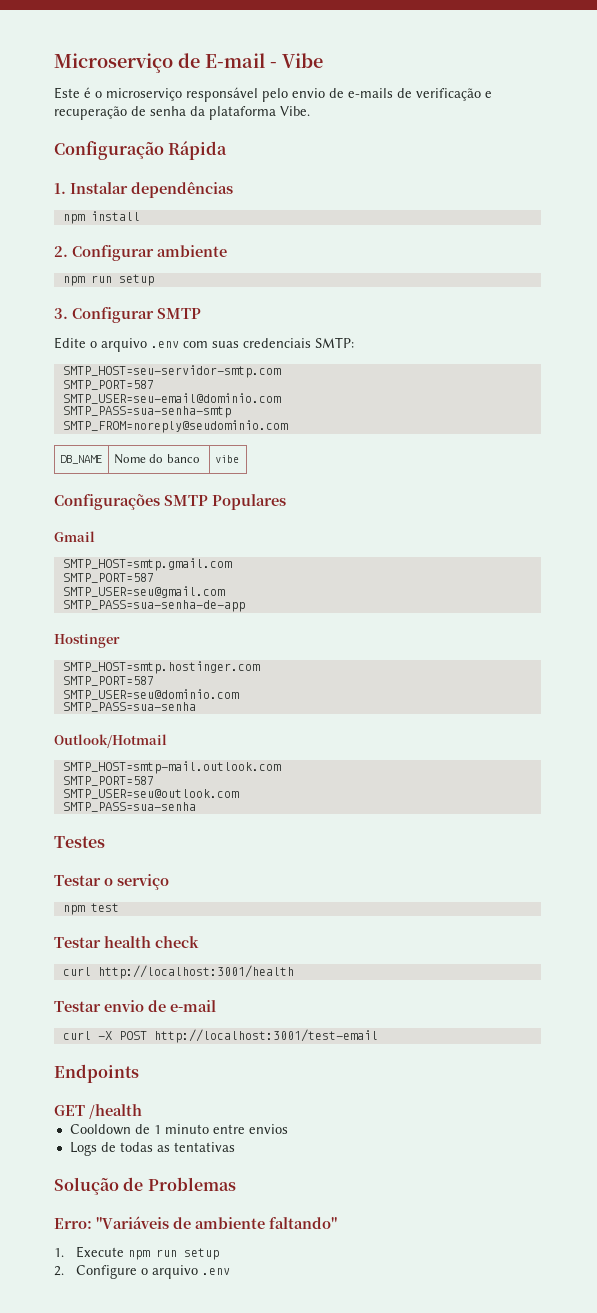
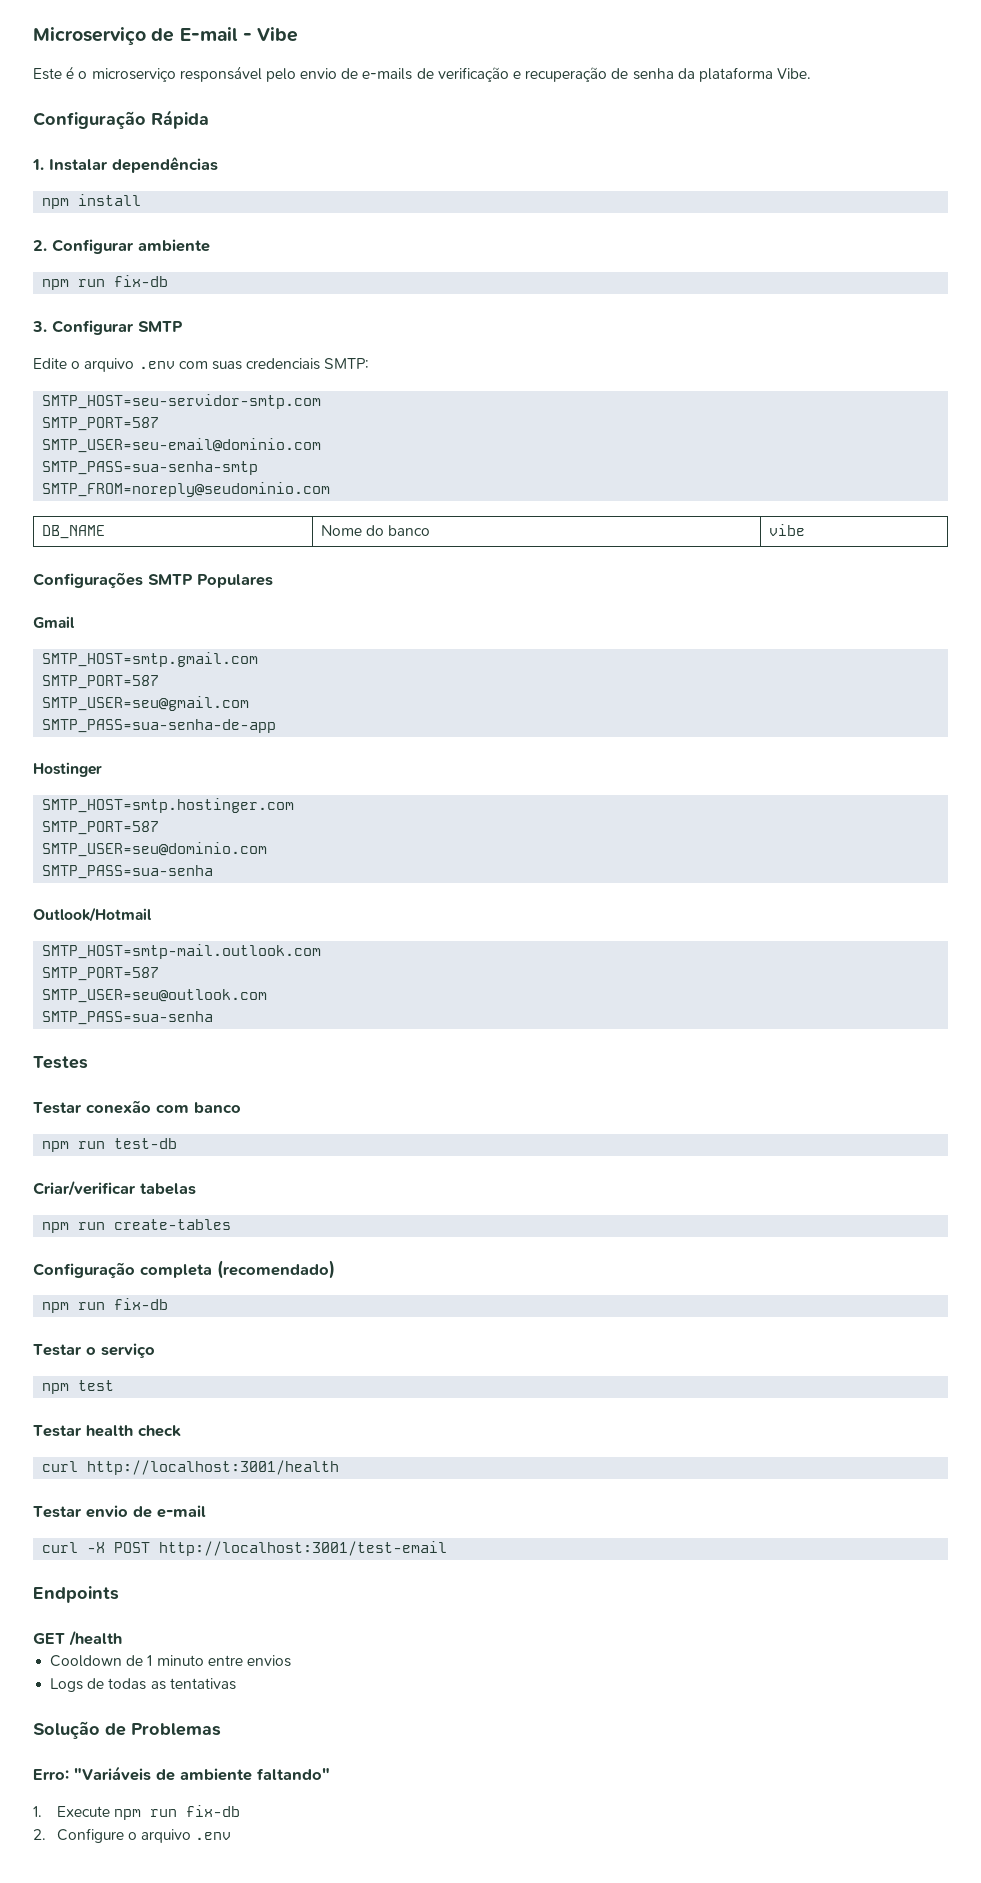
  2. Configurar ambiente
- npm run setup
+ npm run fix-db
+ Testar conexão com banco
+ npm run test-db
+ Criar/verificar tabelas
+ npm run create-tables
+ Configuração completa (recomendado)
+ npm run fix-db
- 1. Execute npm run setup
+ 1. Execute npm run fix-db

